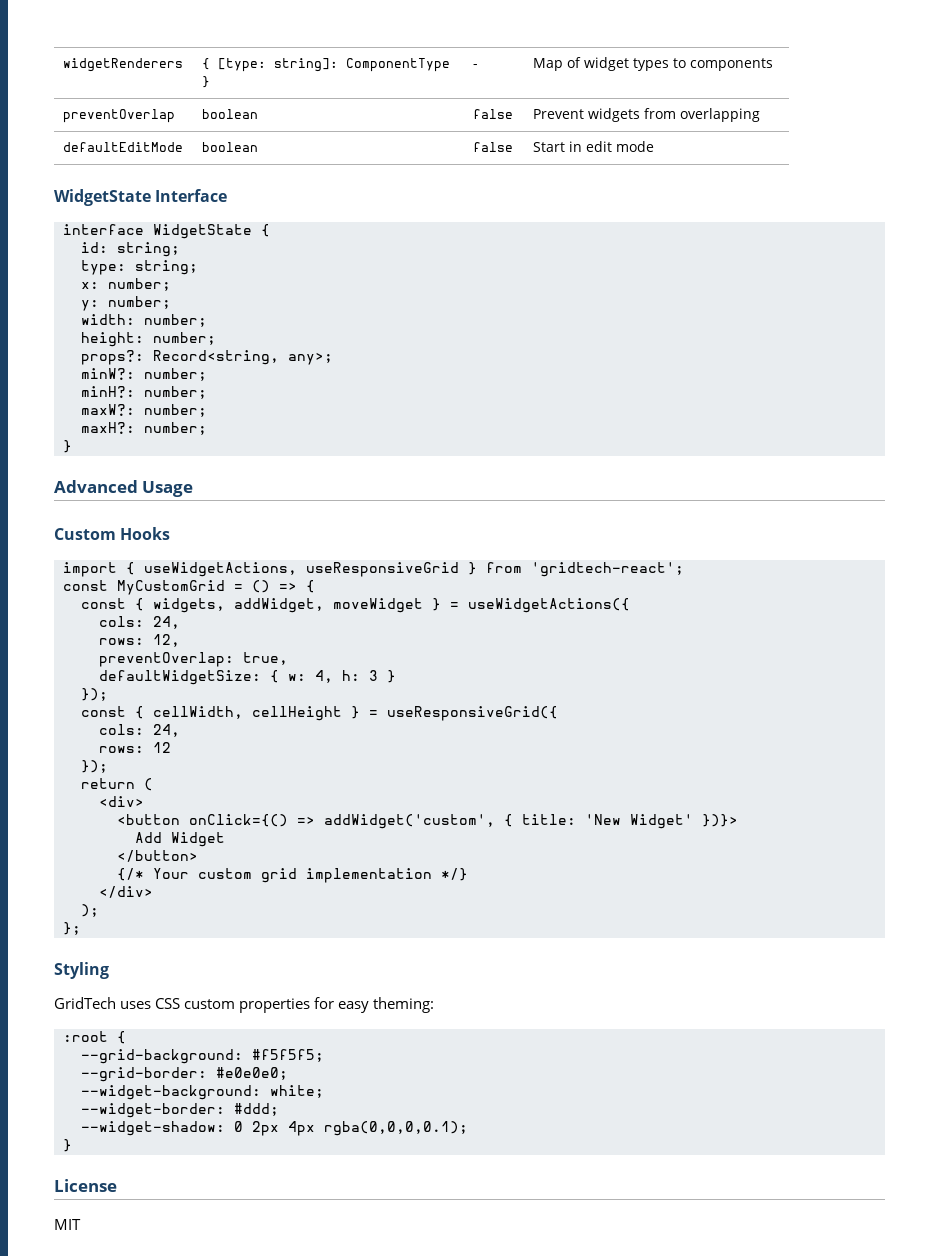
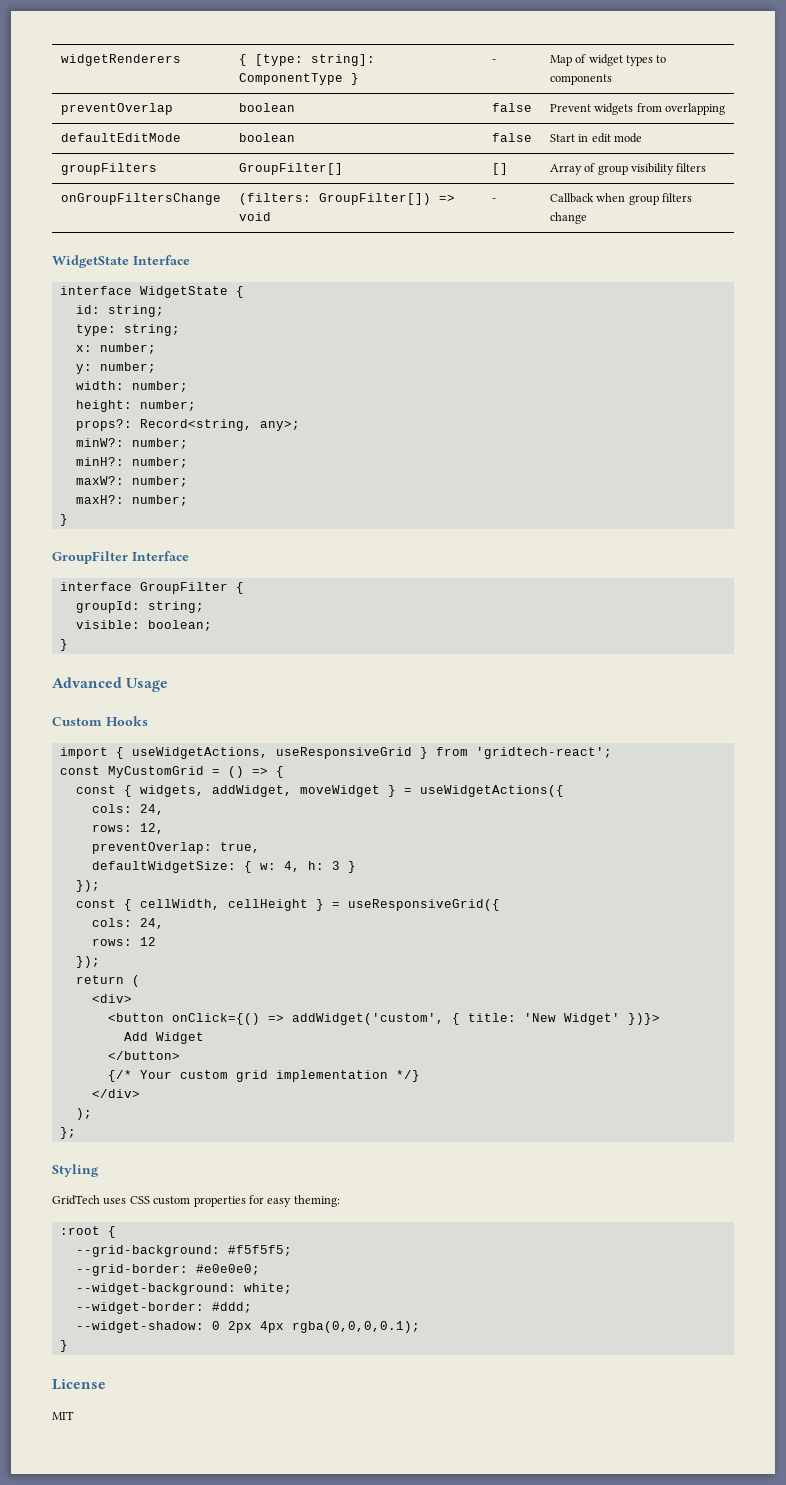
+ groupFilters | GroupFilter[] | [] | Array of group visibility filters
+ onGroupFiltersChange | (filters: GroupFilter[]) => void | - | Callback when group filters change
+ GroupFilter Interface
+ interface GroupFilter {
+ groupId: string;
+ visible: boolean;
+ }

